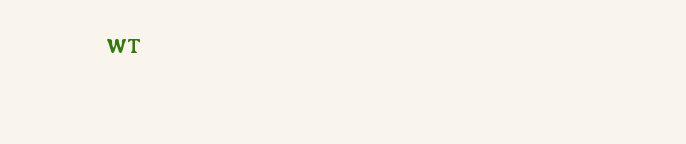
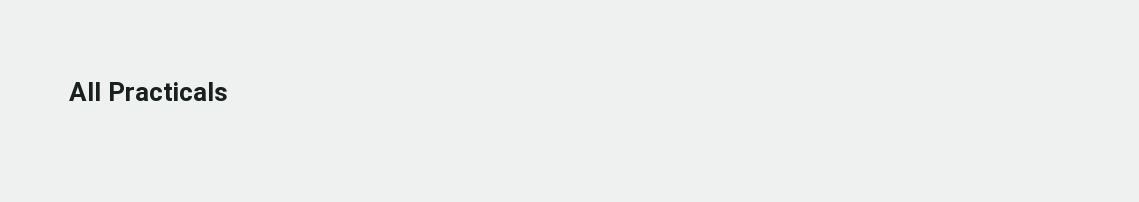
- WT
+ All Practicals

